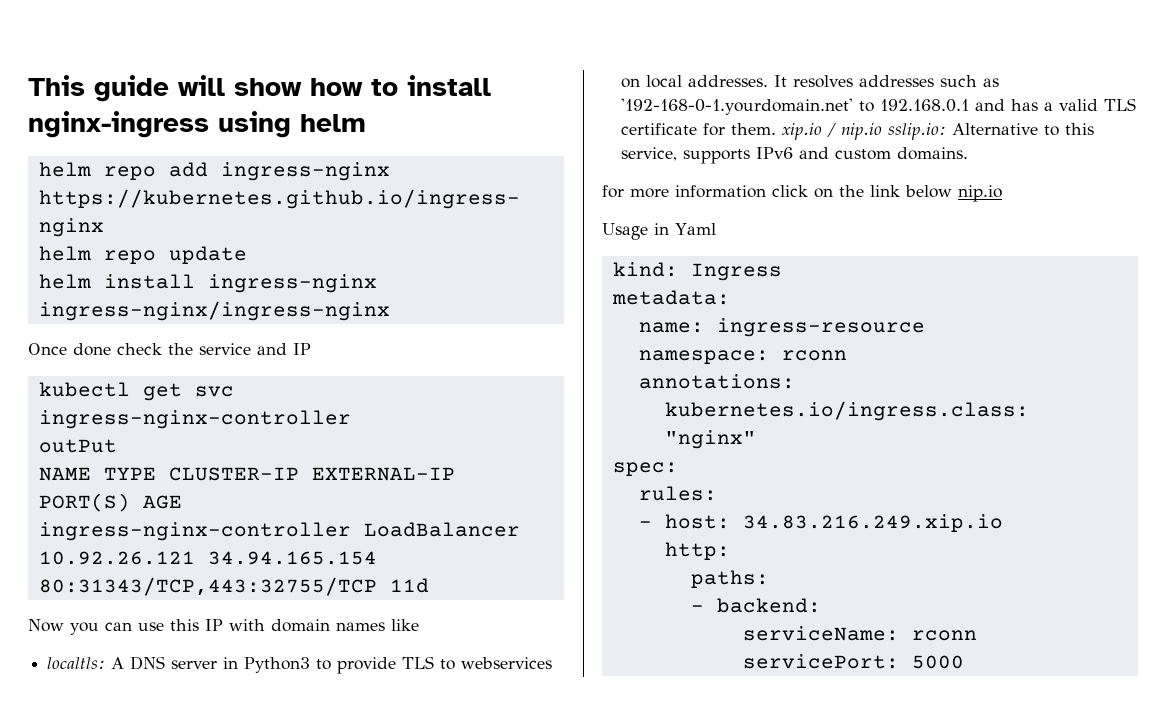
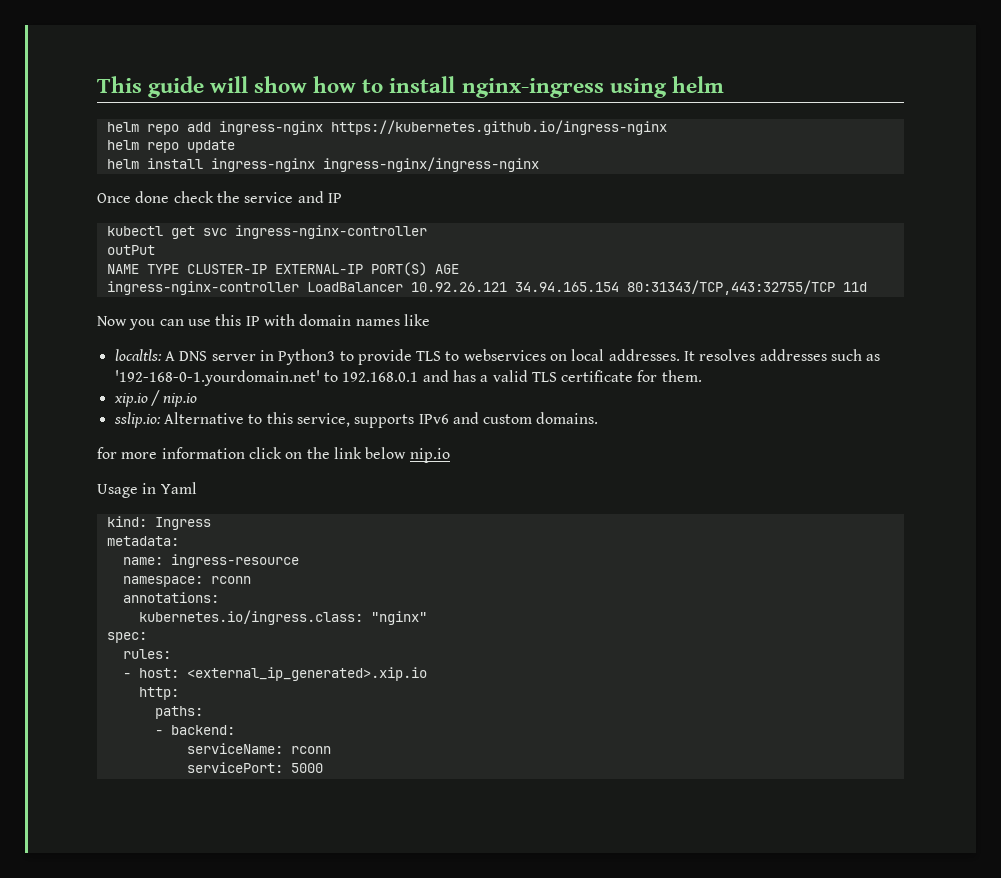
- It resolves addresses such as '192-168-0-1.yourdomain.net' to 192.168.0.1 and has a valid TLS certificate for them. xip.io / nip.io sslip.io: Alternative to this service, supports IPv6 and custom domains.
+ It resolves addresses such as '192-168-0-1.yourdomain.net' to 192.168.0.1 and has a valid TLS certificate for them.
+ xip.io / nip.io
+ sslip.io: Alternative to this service, supports IPv6 and custom domains.
- - host: 34.83.216.249.xip.io
+ - host: <external_ip_generated>.xip.io

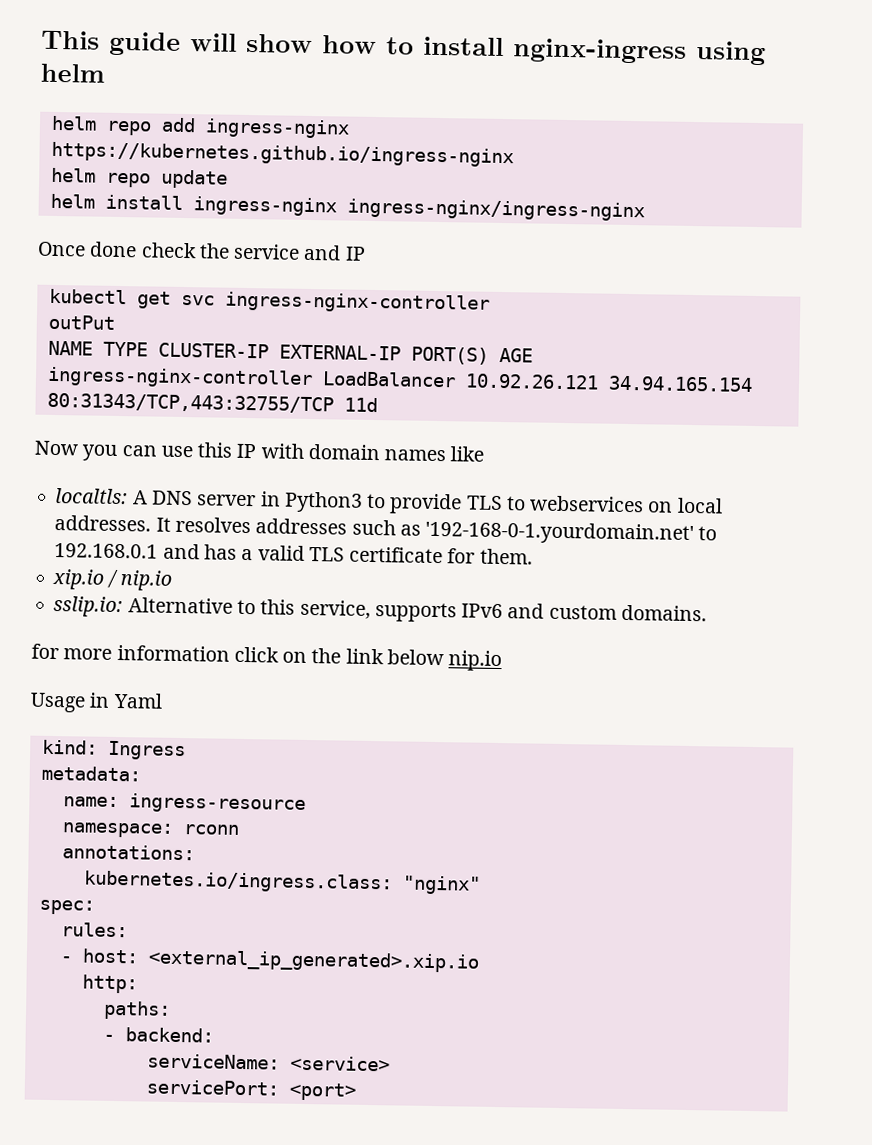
- serviceName: rconn
+ serviceName: <service>
- servicePort: 5000
+ servicePort: <port>

